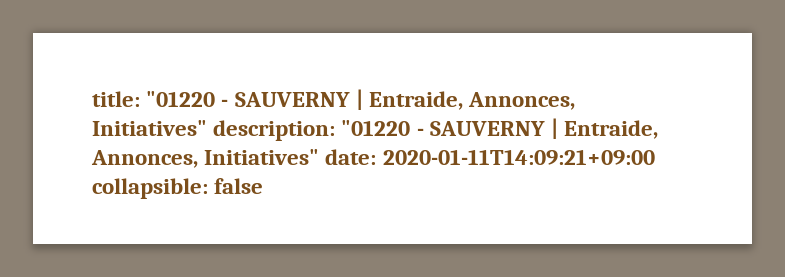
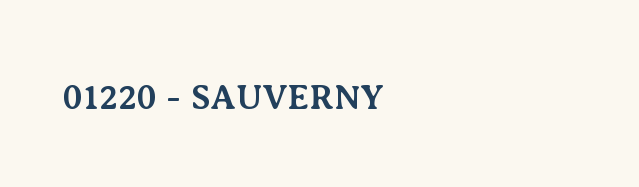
- title: "01220 - SAUVERNY | Entraide, Annonces, Initiatives" description: "01220 - SAUVERNY | Entraide, Annonces, Initiatives" date: 2020-01-11T14:09:21+09:00 collapsible: false
+ 01220 - SAUVERNY

